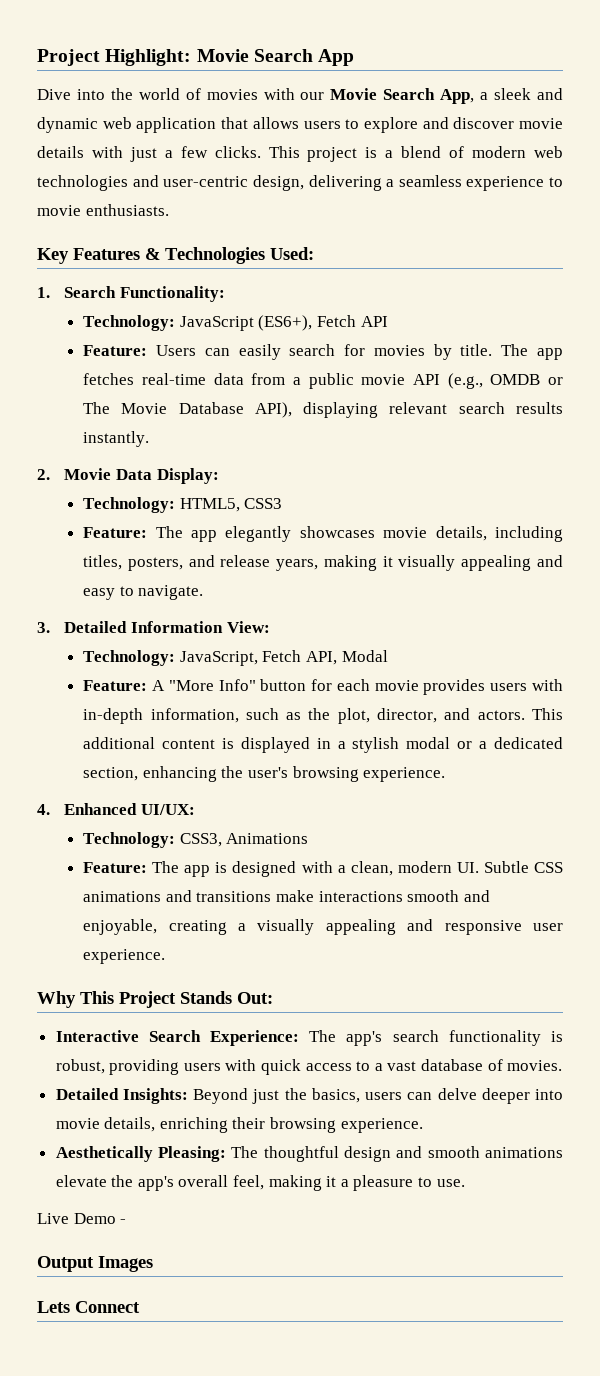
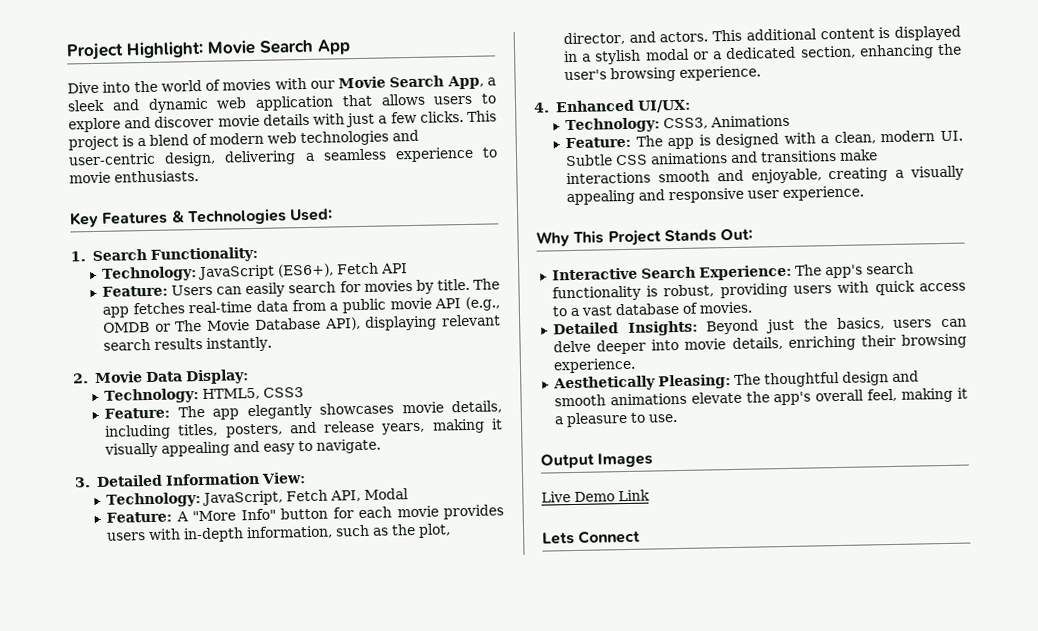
- Live Demo -
+ Live Demo Link

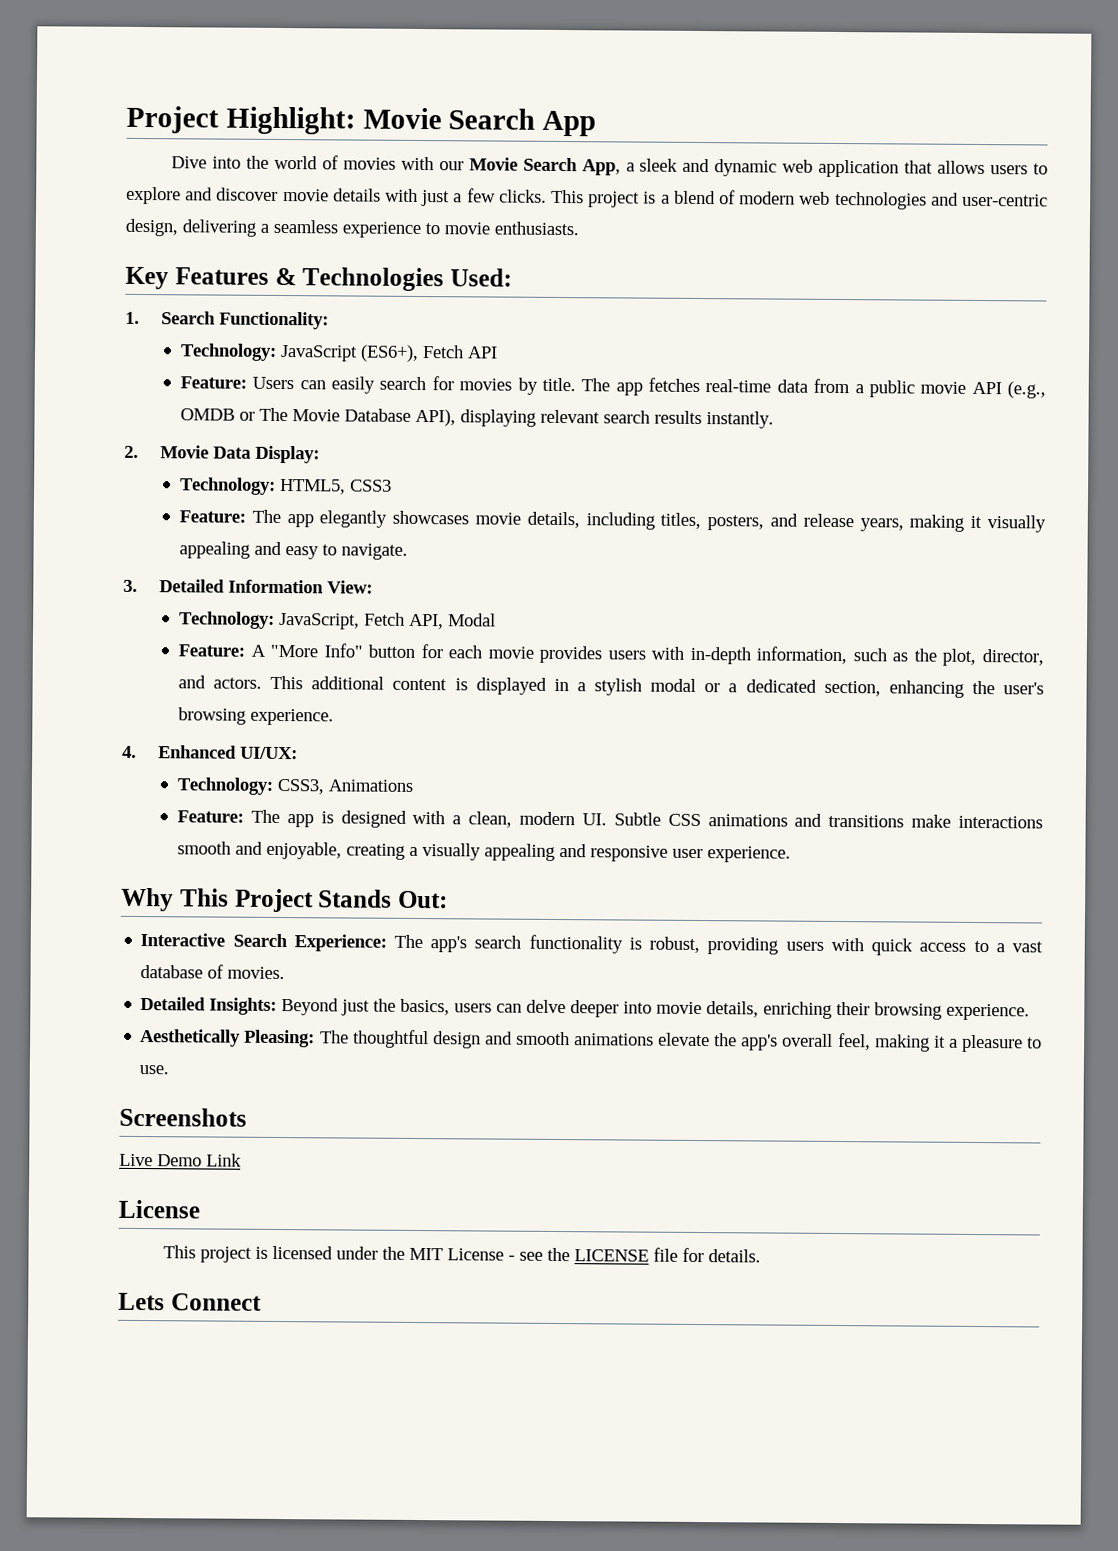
- Output Images
+ Screenshots
  Live Demo Link
+ License
+ This project is licensed under the MIT License - see the LICENSE file for details.

